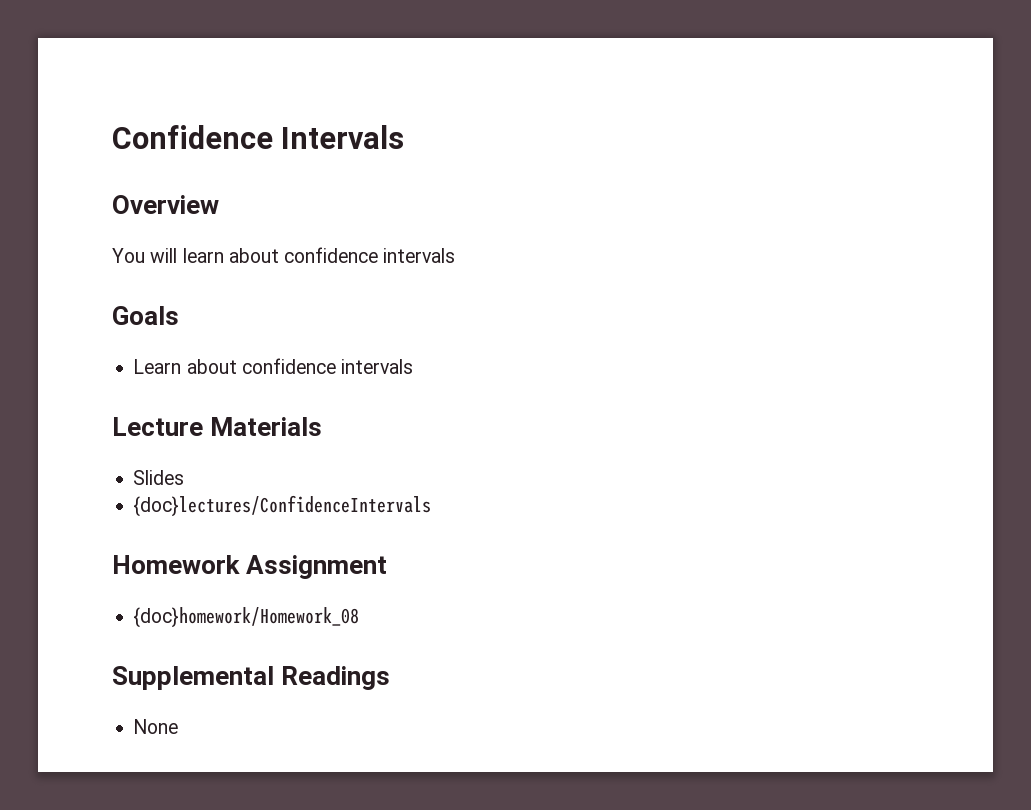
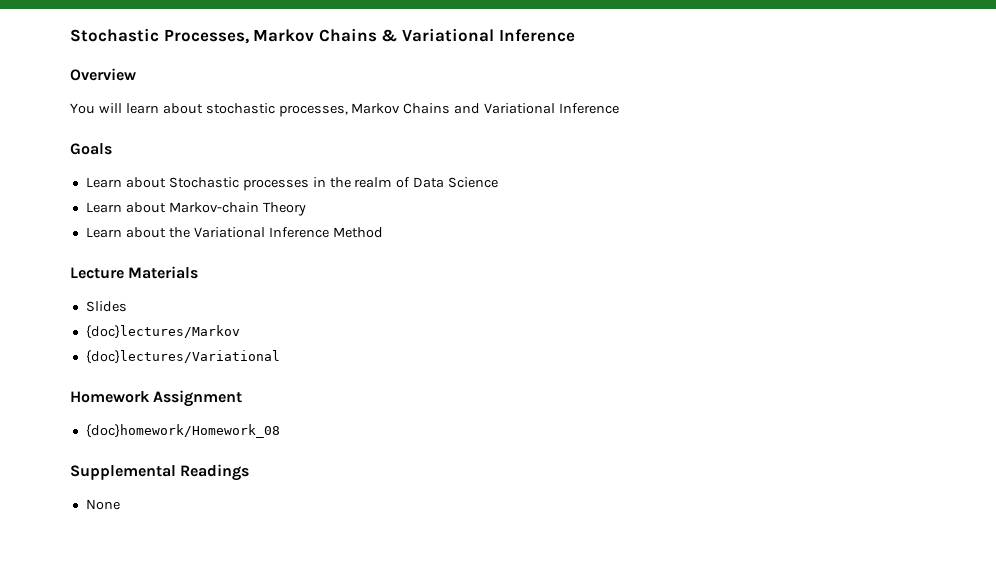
- Confidence Intervals
+ Stochastic Processes, Markov Chains & Variational Inference
- You will learn about confidence intervals
+ You will learn about stochastic processes, Markov Chains and Variational Inference
  Goals
- Learn about confidence intervals
+ Learn about Stochastic processes in the realm of Data Science
+ Learn about Markov-chain Theory
+ Learn about the Variational Inference Method
- {doc}lectures/ConfidenceIntervals
+ {doc}lectures/Markov
+ {doc}lectures/Variational

